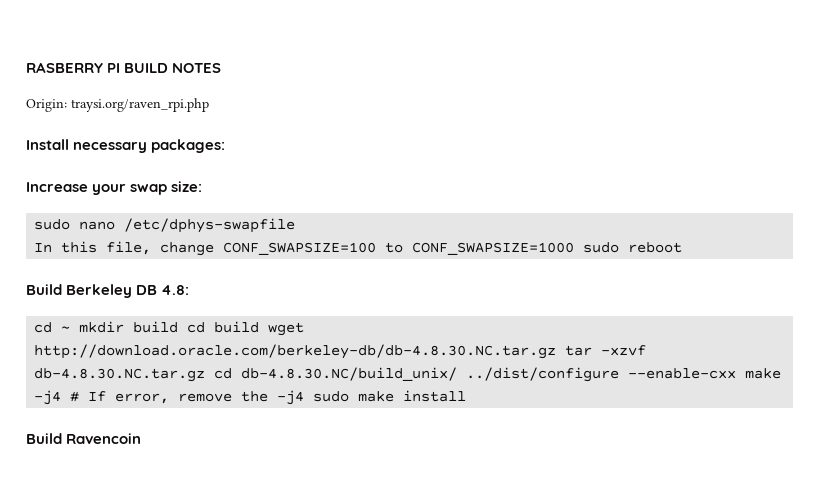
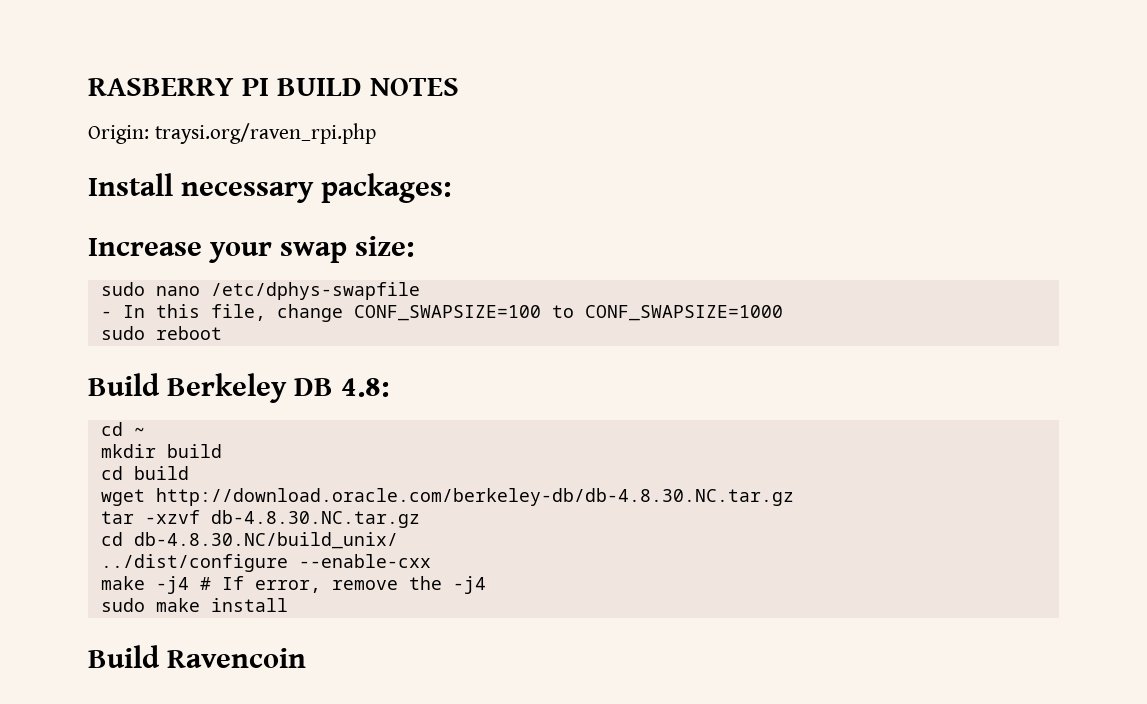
- In this file, change CONF_SWAPSIZE=100 to CONF_SWAPSIZE=1000 sudo reboot
+ - In this file, change CONF_SWAPSIZE=100 to CONF_SWAPSIZE=1000
+ sudo reboot
- cd ~ mkdir build cd build wget http://download.oracle.com/berkeley-db/db-4.8.30.NC.tar.gz tar -xzvf db-4.8.30.NC.tar.gz cd db-4.8.30.NC/build_unix/ ../dist/configure --enable-cxx make -j4 # If error, remove the -j4 sudo make install
+ cd ~
+ mkdir build
+ cd build
+ wget http://download.oracle.com/berkeley-db/db-4.8.30.NC.tar.gz
+ tar -xzvf db-4.8.30.NC.tar.gz
+ cd db-4.8.30.NC/build_unix/
+ ../dist/configure --enable-cxx
+ make -j4 # If error, remove the -j4
+ sudo make install

